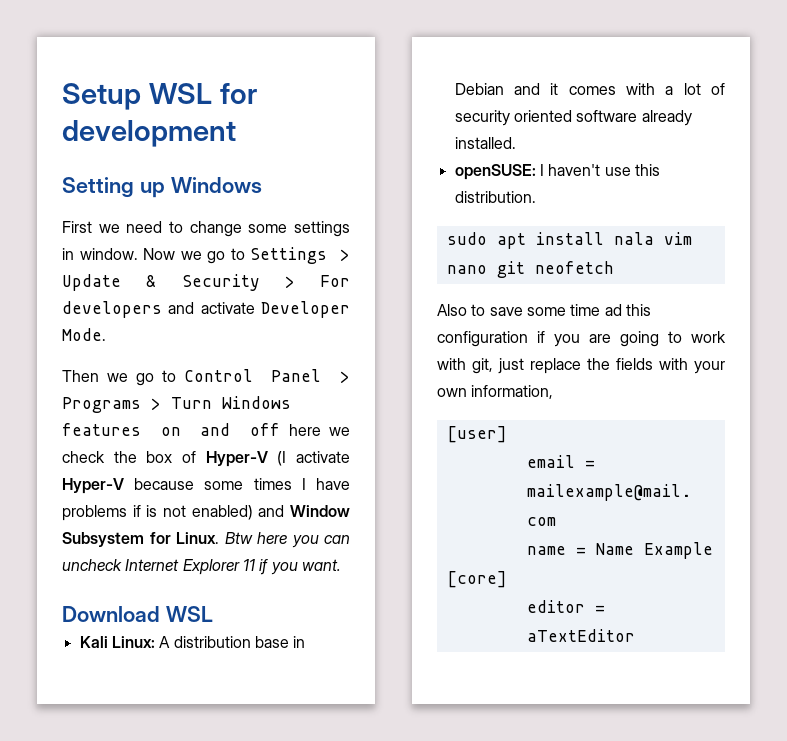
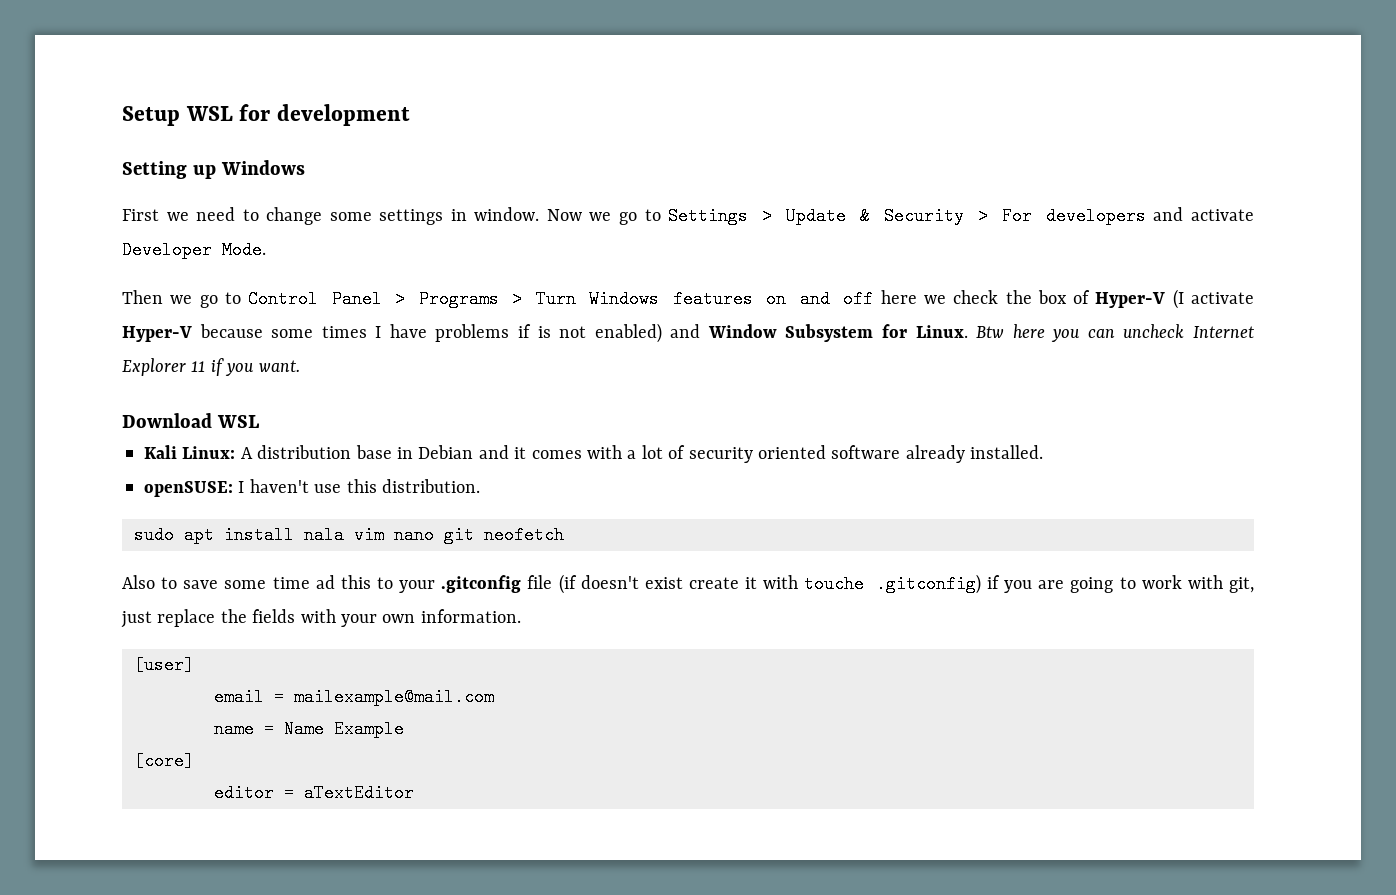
- Also to save some time ad this configuration if you are going to work with git, just replace the fields with your own information,
+ Also to save some time ad this to your .gitconfig file (if doesn't exist create it with touche .gitconfig) if you are going to work with git, just replace the fields with your own information.

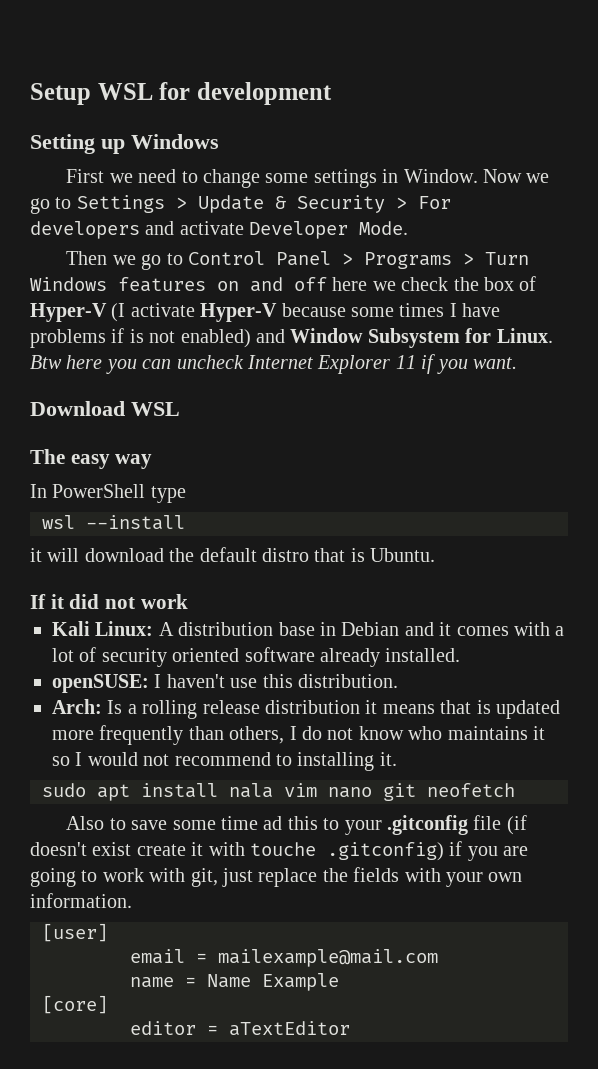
- First we need to change some settings in window.
+ First we need to change some settings in Window.
+ The easy way
+ In PowerShell type
+ wsl --install
+ it will download the default distro that is Ubuntu.
+ If it did not work
+ Arch: Is a rolling release distribution it means that is updated more frequently than others, I do not know who maintains it so I would not recommend to installing it.

